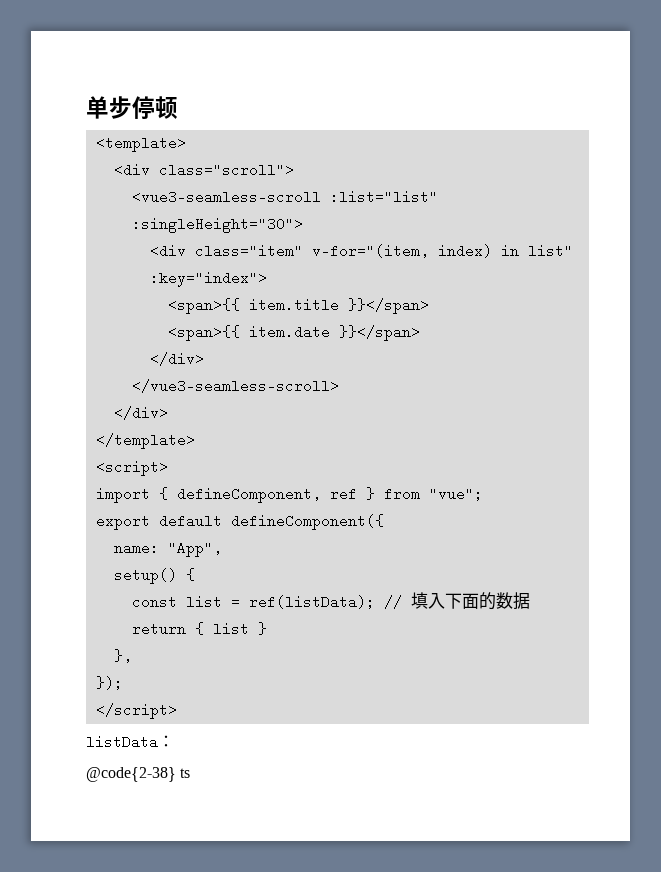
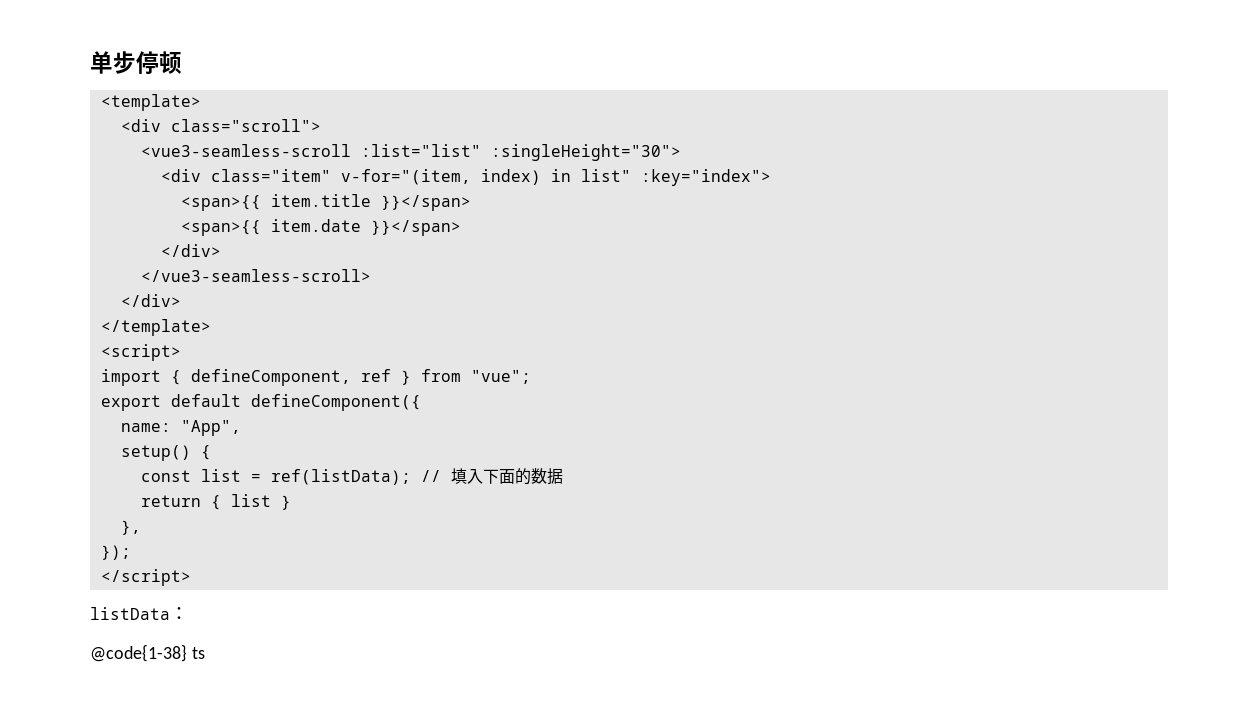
- @code{2-38} ts
+ @code{1-38} ts

